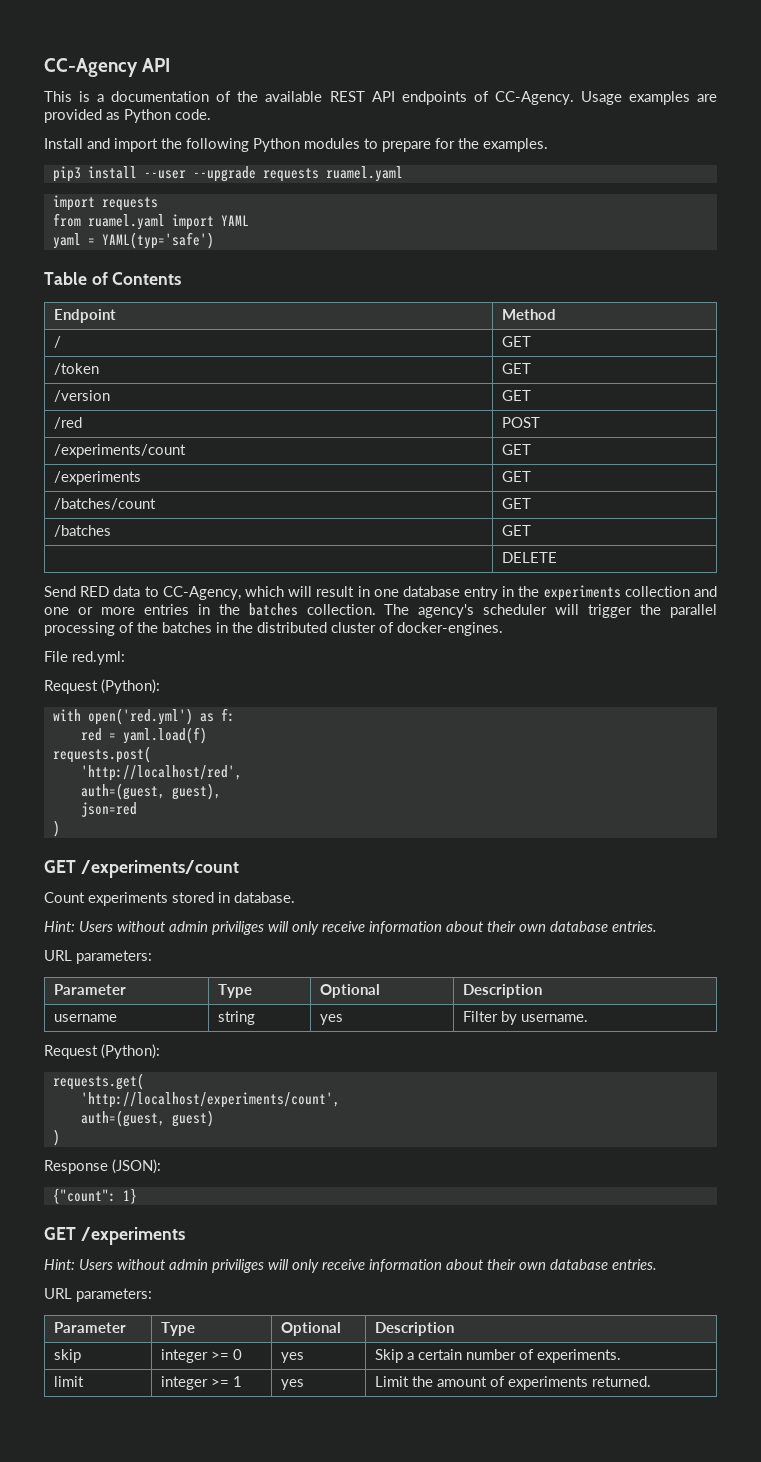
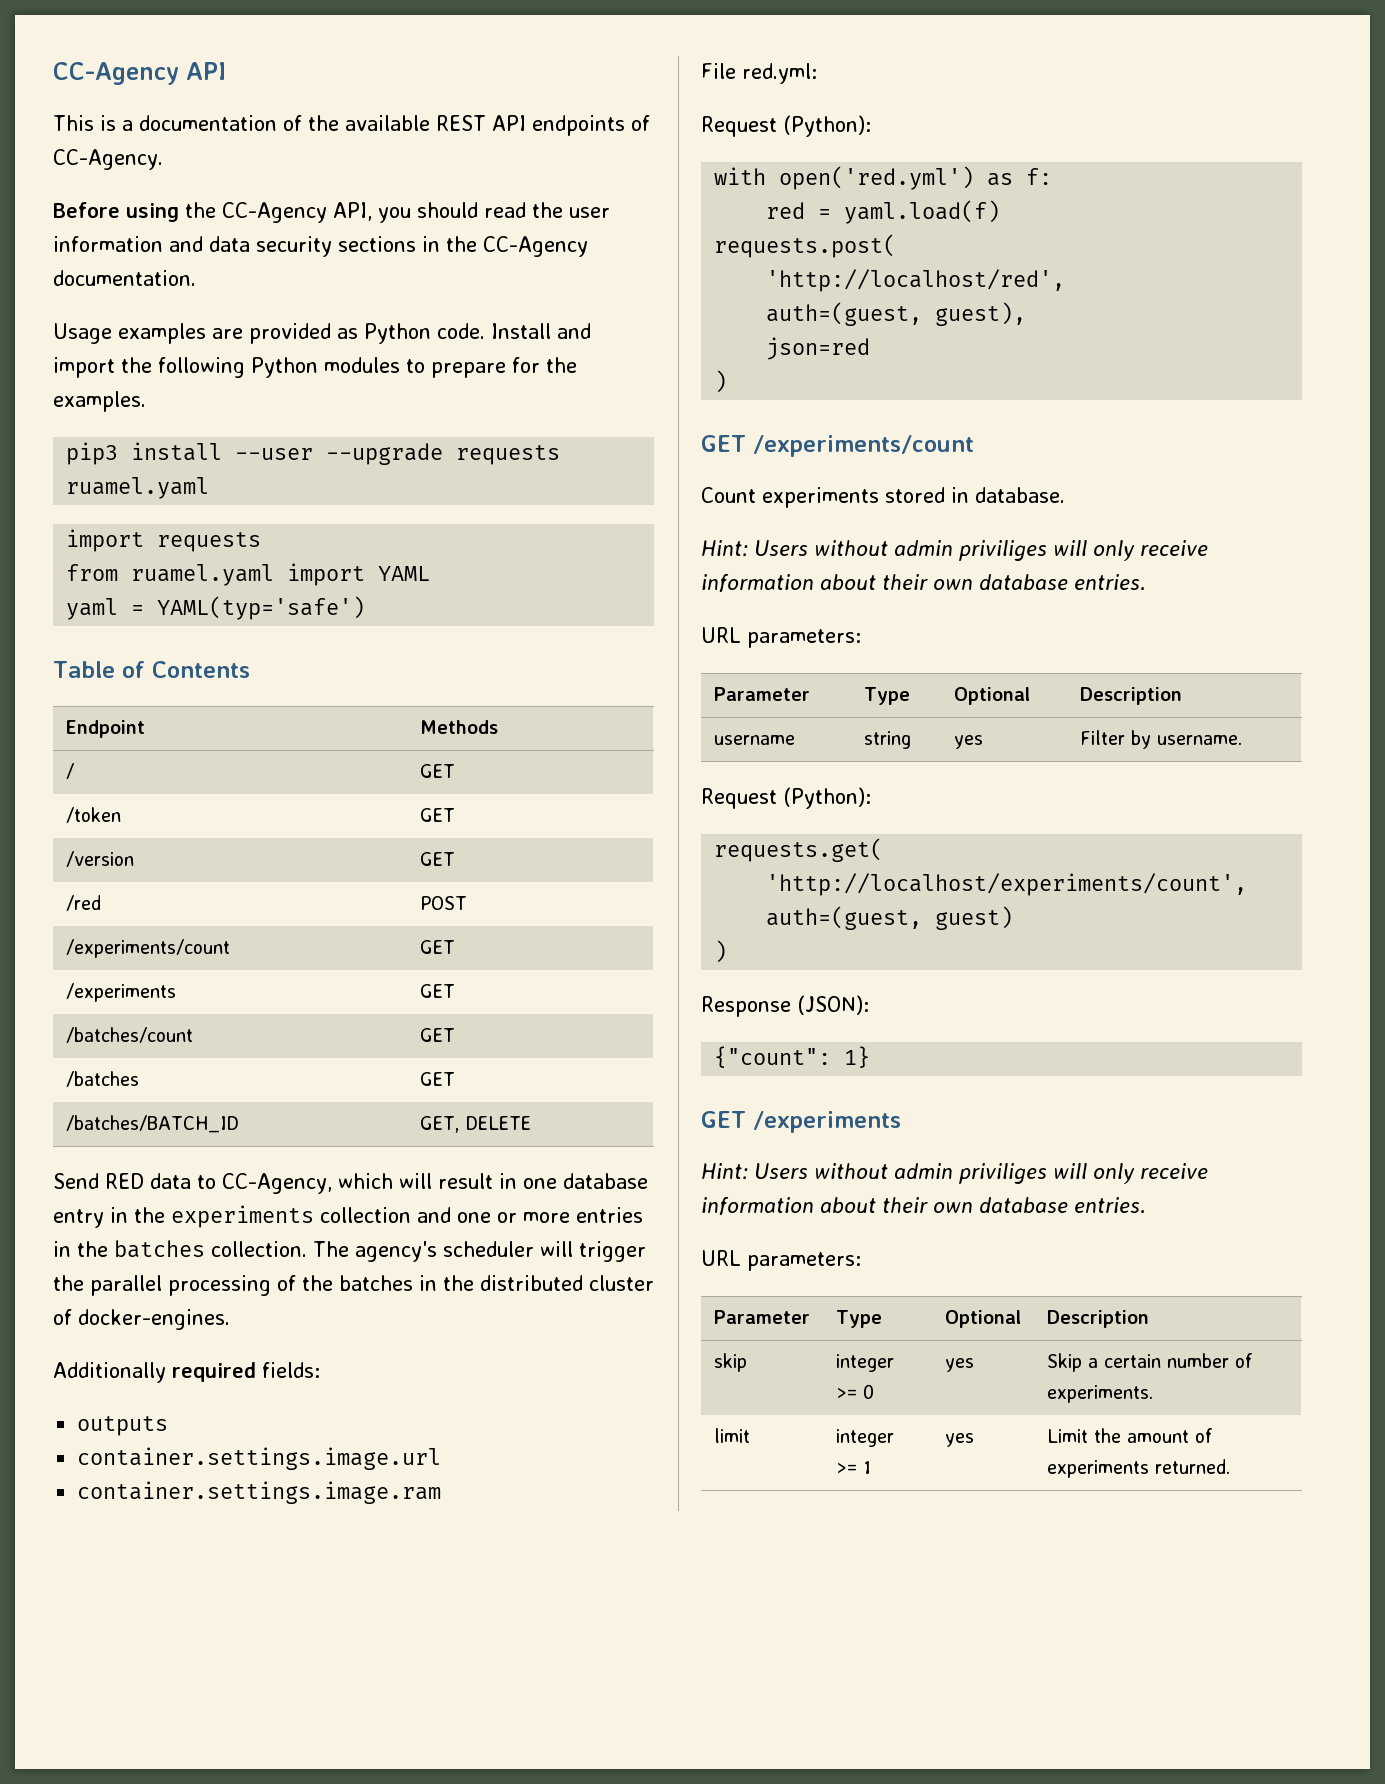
- This is a documentation of the available REST API endpoints of CC-Agency. Usage examples are provided as Python code.
- Install and import the following Python modules to prepare for the examples.
+ This is a documentation of the available REST API endpoints of CC-Agency.
+ Before using the CC-Agency API, you should read the user information and data security sections in the CC-Agency documentation.
+ Usage examples are provided as Python code. Install and import the following Python modules to prepare for the examples.
- Endpoint | Method
+ Endpoint | Methods
- | DELETE
+ /batches/BATCH_ID | GET, DELETE
+ Additionally required fields:
+ outputs
+ container.settings.image.url
+ container.settings.image.ram

